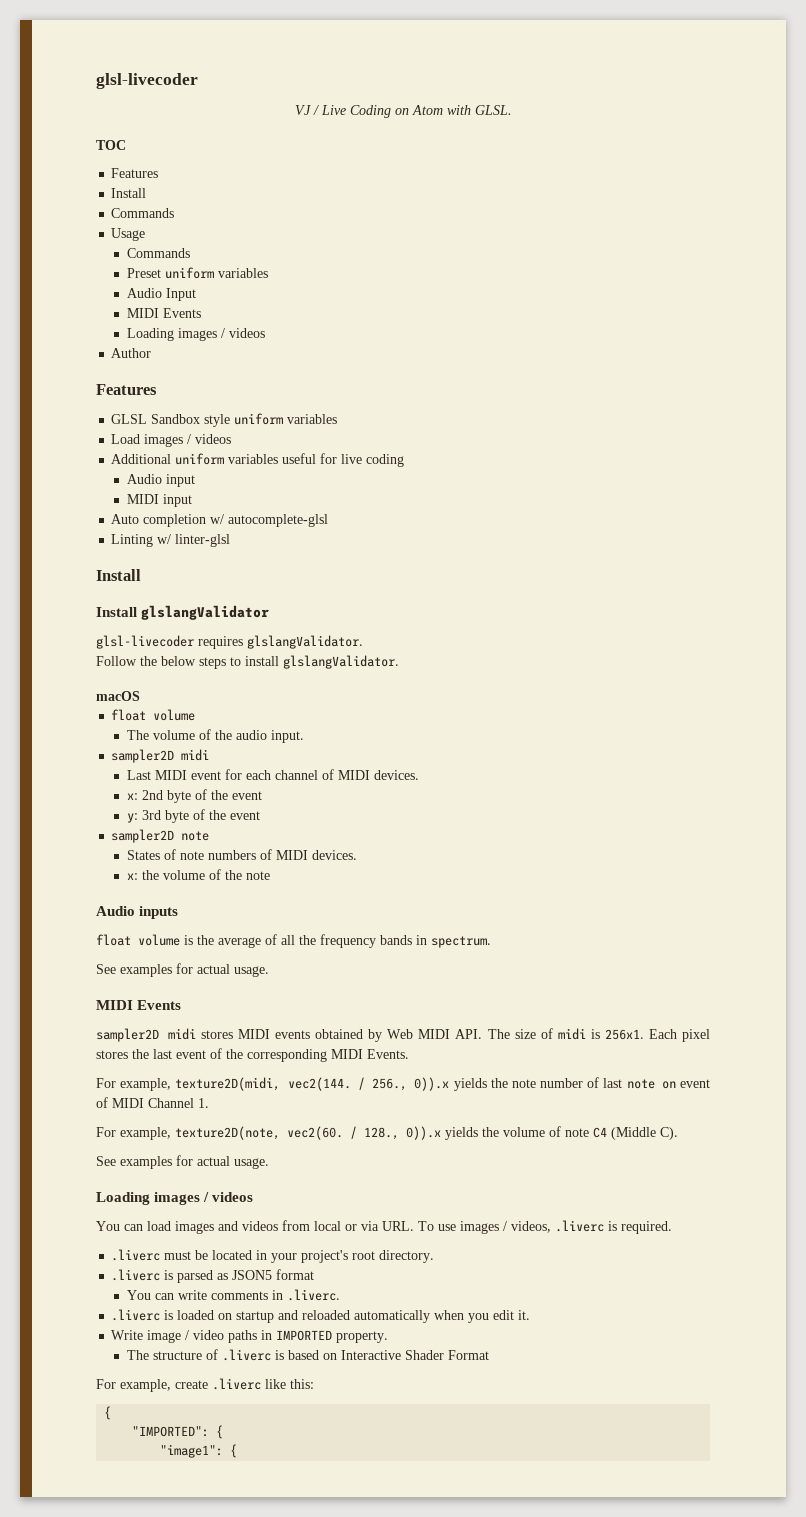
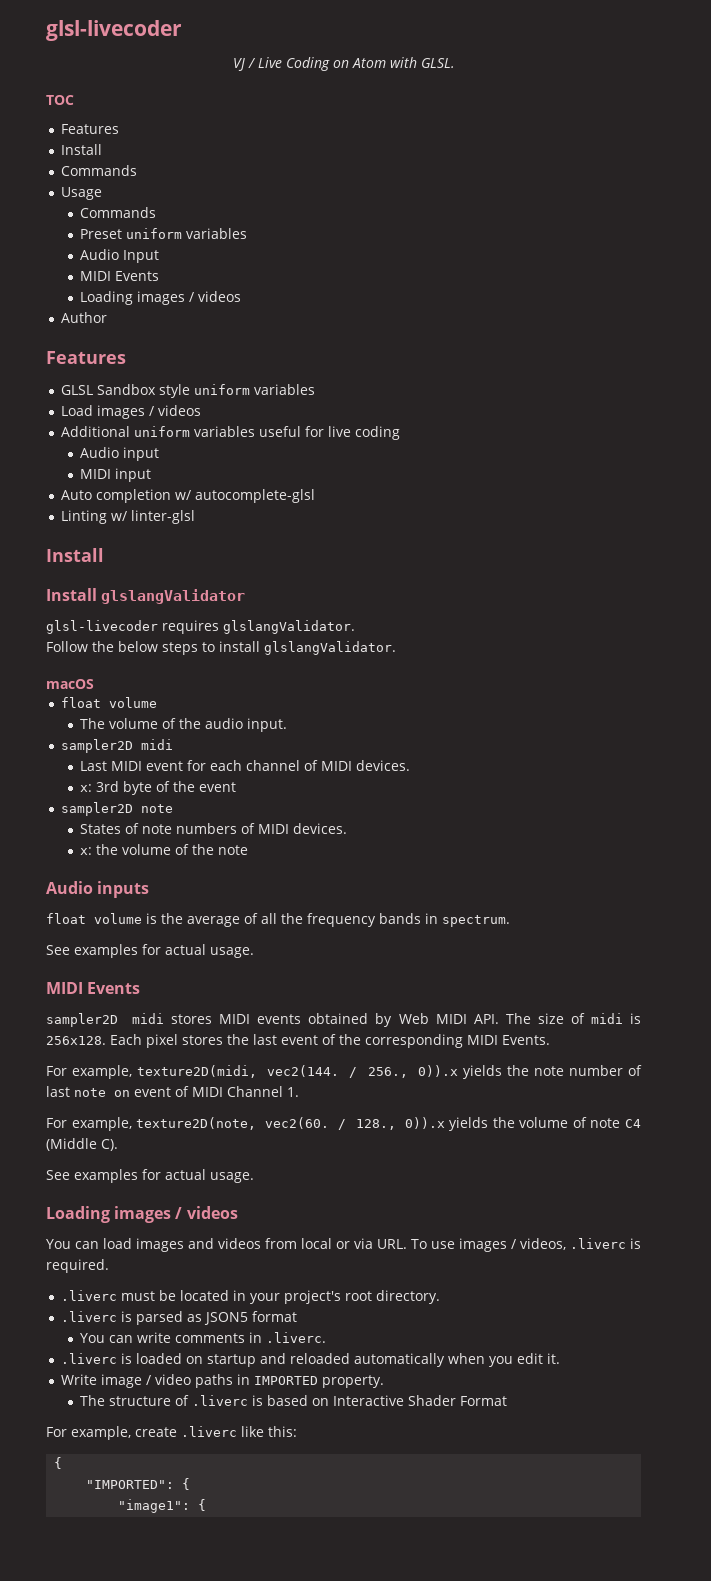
- x: 2nd byte of the event
- y: 3rd byte of the event
+ x: 3rd byte of the event
- sampler2D midi stores MIDI events obtained by Web MIDI API. The size of midi is 256x1.
+ sampler2D midi stores MIDI events obtained by Web MIDI API. The size of midi is 256x128.

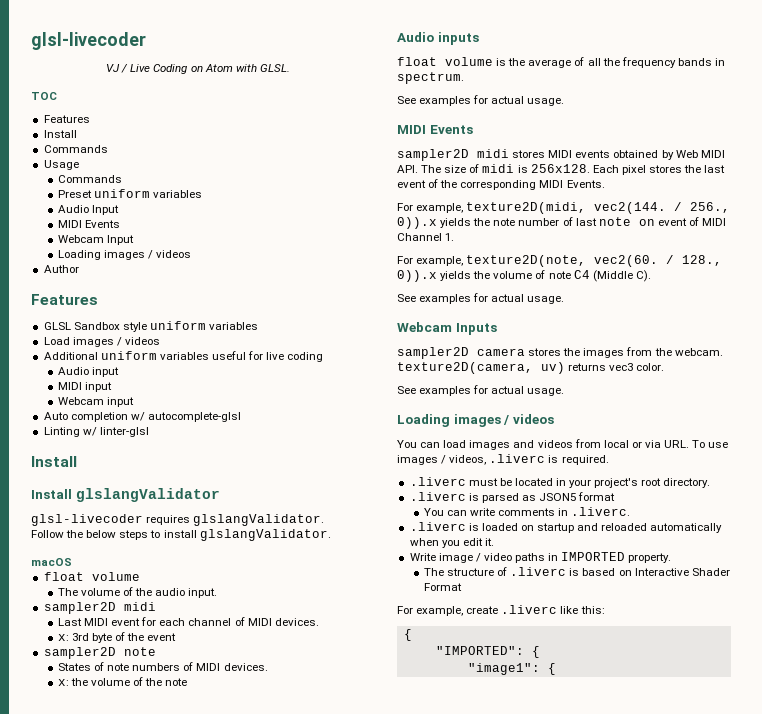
+ Webcam Input
+ Webcam input
+ Webcam Inputs
+ sampler2D camera stores the images from the webcam. texture2D(camera, uv) returns vec3 color.
+ See examples for actual usage.

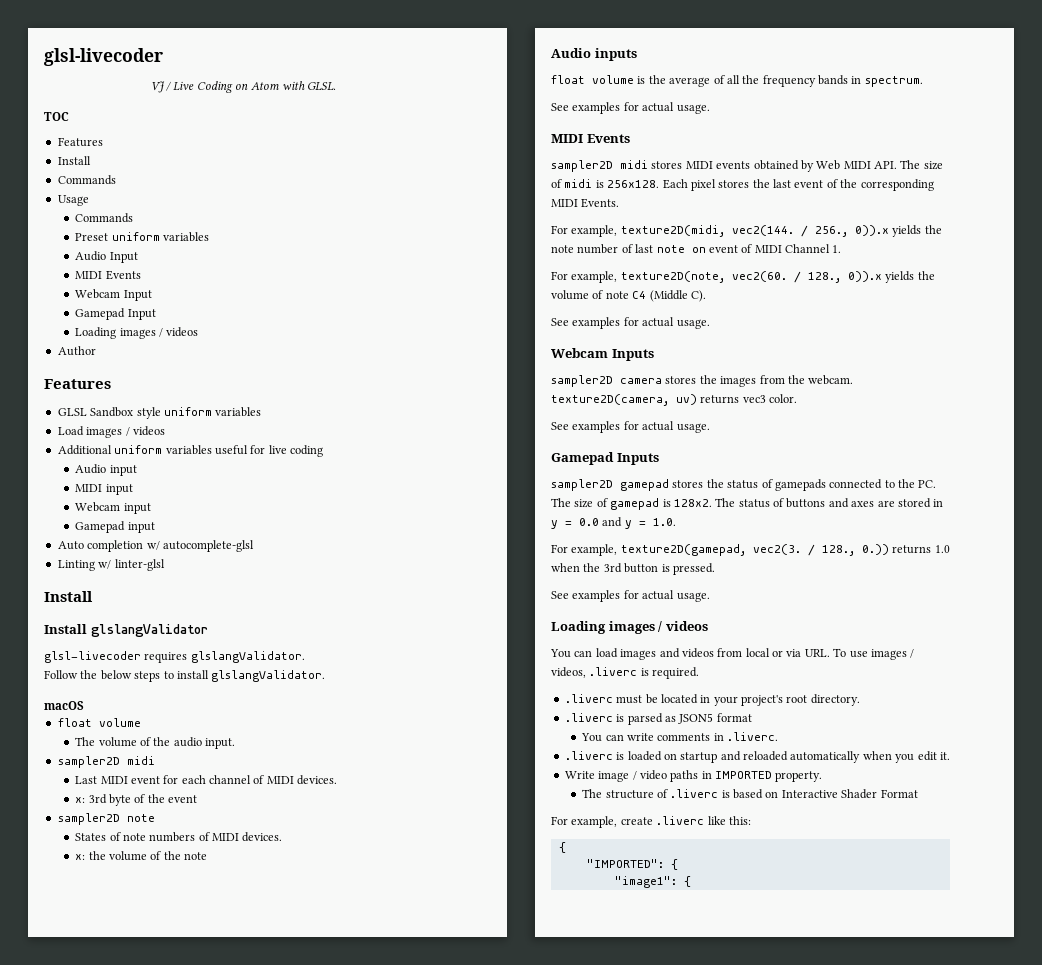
+ Gamepad Input
+ Gamepad input
+ Gamepad Inputs
+ sampler2D gamepad stores the status of gamepads connected to the PC. The size of gamepad is 128x2. The status of buttons and axes are stored in y = 0.0 and y = 1.0.
+ For example, texture2D(gamepad, vec2(3. / 128., 0.)) returns 1.0 when the 3rd button is pressed.
+ See examples for actual usage.

